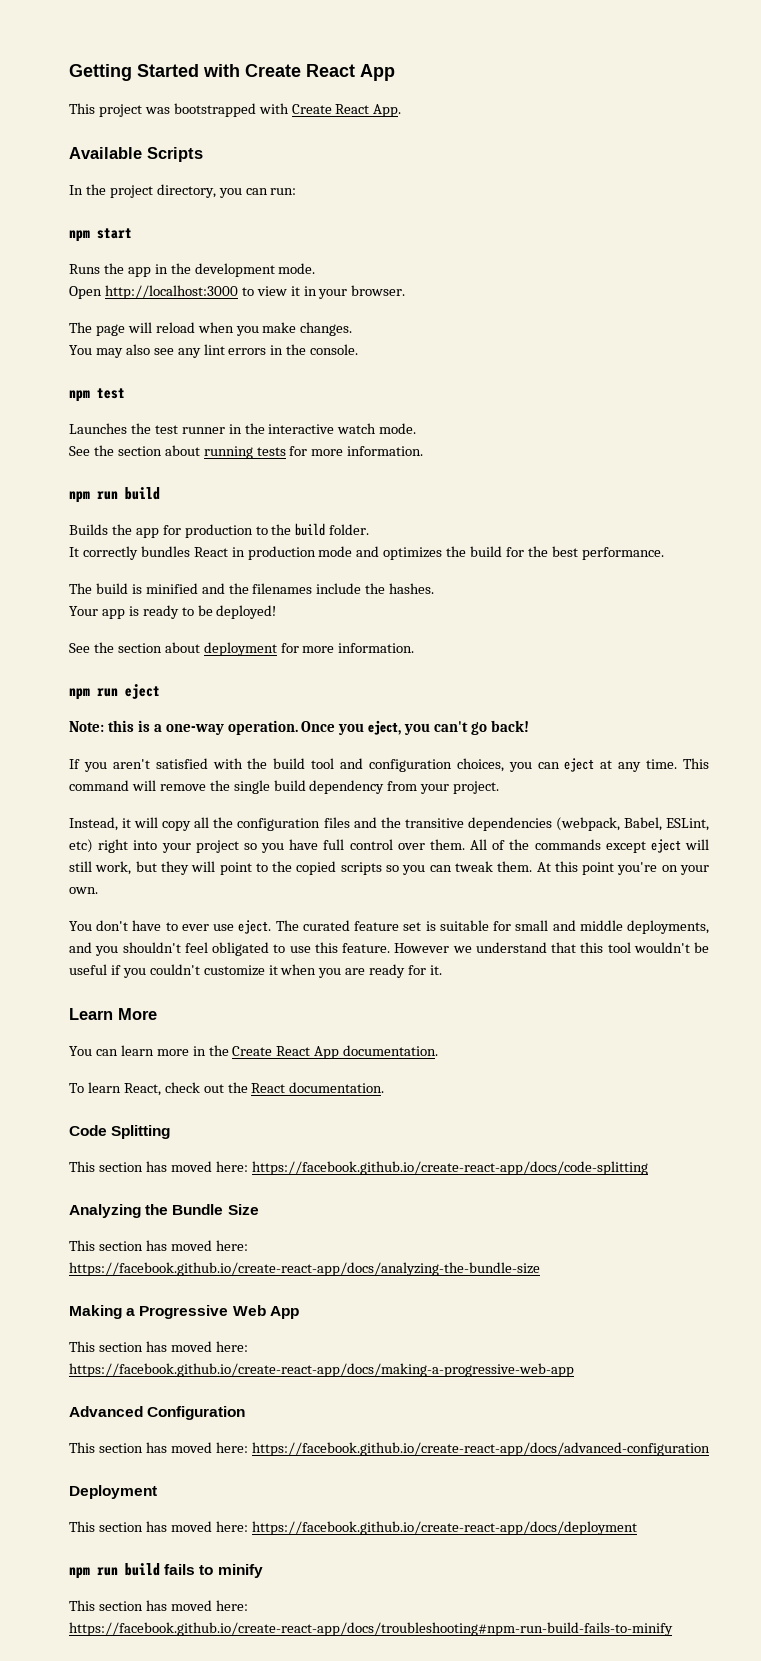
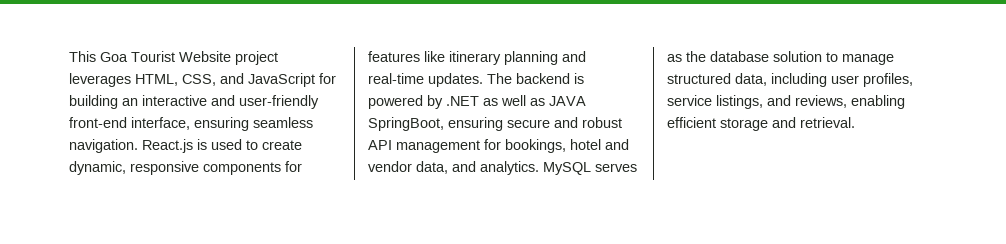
- Getting Started with Create React App
- This project was bootstrapped with Create React App.
- Available Scripts
- In the project directory, you can run:
- npm start
- Runs the app in the development mode.
- Open http://localhost:3000 to view it in your browser.
- The page will reload when you make changes.
- You may also see any lint errors in the console.
- npm test
- Launches the test runner in the interactive watch mode.
- See the section about running tests for more information.
- npm run build
- Builds the app for production to the build folder.
- It correctly bundles React in production mode and optimizes the build for the best performance.
- The build is minified and the filenames include the hashes.
- Your app is ready to be deployed!
- See the section about deployment for more information.
- npm run eject
- Note: this is a one-way operation. Once you eject, you can't go back!
- If you aren't satisfied with the build tool and configuration choices, you can eject at any time. This command will remove the single build dependency from your project.
- Instead, it will copy all the configuration files and the transitive dependencies (webpack, Babel, ESLint, etc) right into your project so you have full control over them. All of the commands except eject will still work, but they will point to the copied scripts so you can tweak them. At this point you're on your own.
- You don't have to ever use eject. The curated feature set is suitable for small and middle deployments, and you shouldn't feel obligated to use this feature. However we understand that this tool wouldn't be useful if you couldn't customize it when you are ready for it.
- Learn More
- You can learn more in the Create React App documentation.
- To learn React, check out the React documentation.
- Code Splitting
- This section has moved here: https://facebook.github.io/create-react-app/docs/code-splitting
- Analyzing the Bundle Size
- This section has moved here: https://facebook.github.io/create-react-app/docs/analyzing-the-bundle-size
- Making a Progressive Web App
- This section has moved here: https://facebook.github.io/create-react-app/docs/making-a-progressive-web-app
- Advanced Configuration
- This section has moved here: https://facebook.github.io/create-react-app/docs/advanced-configuration
- Deployment
- This section has moved here: https://facebook.github.io/create-react-app/docs/deployment
- npm run build fails to minify
- This section has moved here: https://facebook.github.io/create-react-app/docs/troubleshooting#npm-run-build-fails-to-minify
+ This Goa Tourist Website project leverages HTML, CSS, and JavaScript for building an interactive and user-friendly front-end interface, ensuring seamless navigation. React.js is used to create dynamic, responsive components for features like itinerary planning and real-time updates. The backend is powered by .NET as well as JAVA SpringBoot, ensuring secure and robust API management for bookings, hotel and vendor data, and analytics. MySQL serves as the database solution to manage structured data, including user profiles, service listings, and reviews, enabling efficient storage and retrieval.

